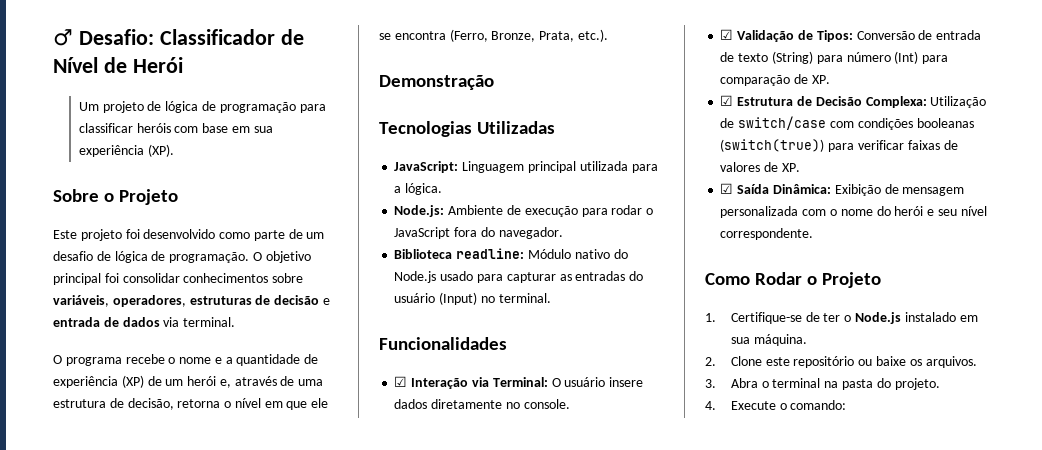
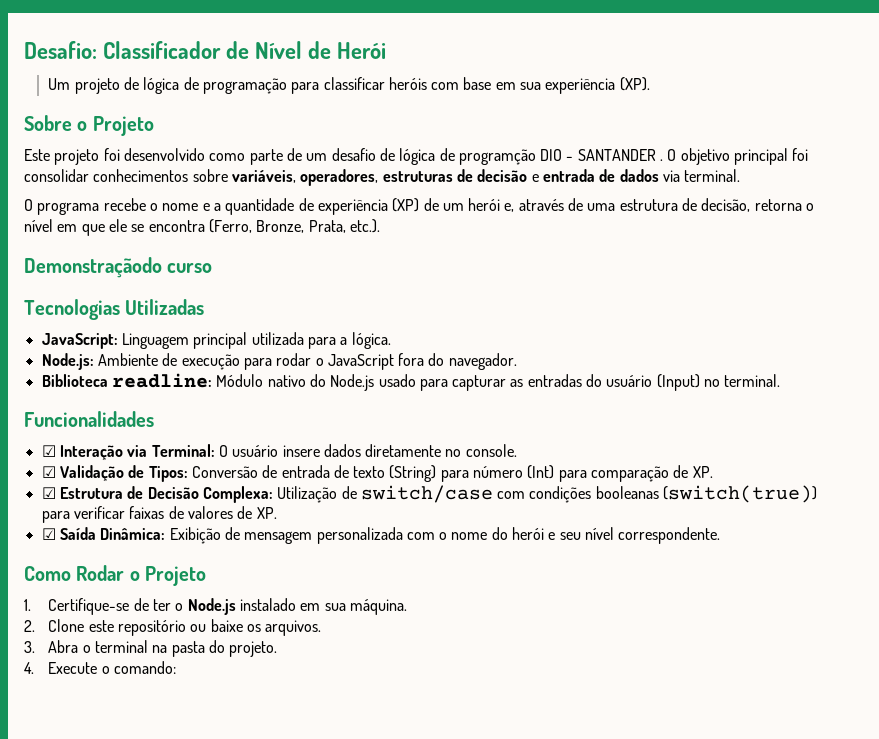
- ♂ Desafio: Classificador de Nível de Herói
+ Desafio: Classificador de Nível de Herói
- Este projeto foi desenvolvido como parte de um desafio de lógica de programação.
+ Este projeto foi desenvolvido como parte de um desafio de lógica de programção DIO - SANTANDER .
- Demonstração
+ Demonstraçãodo curso

